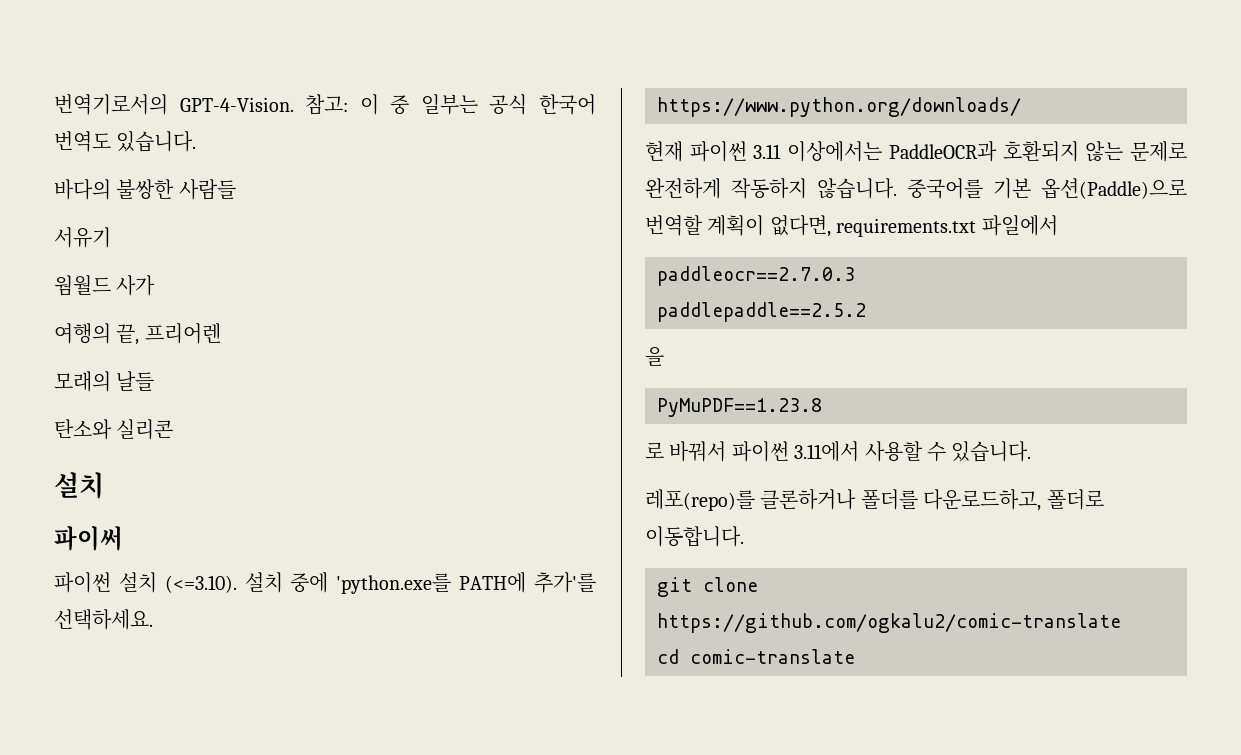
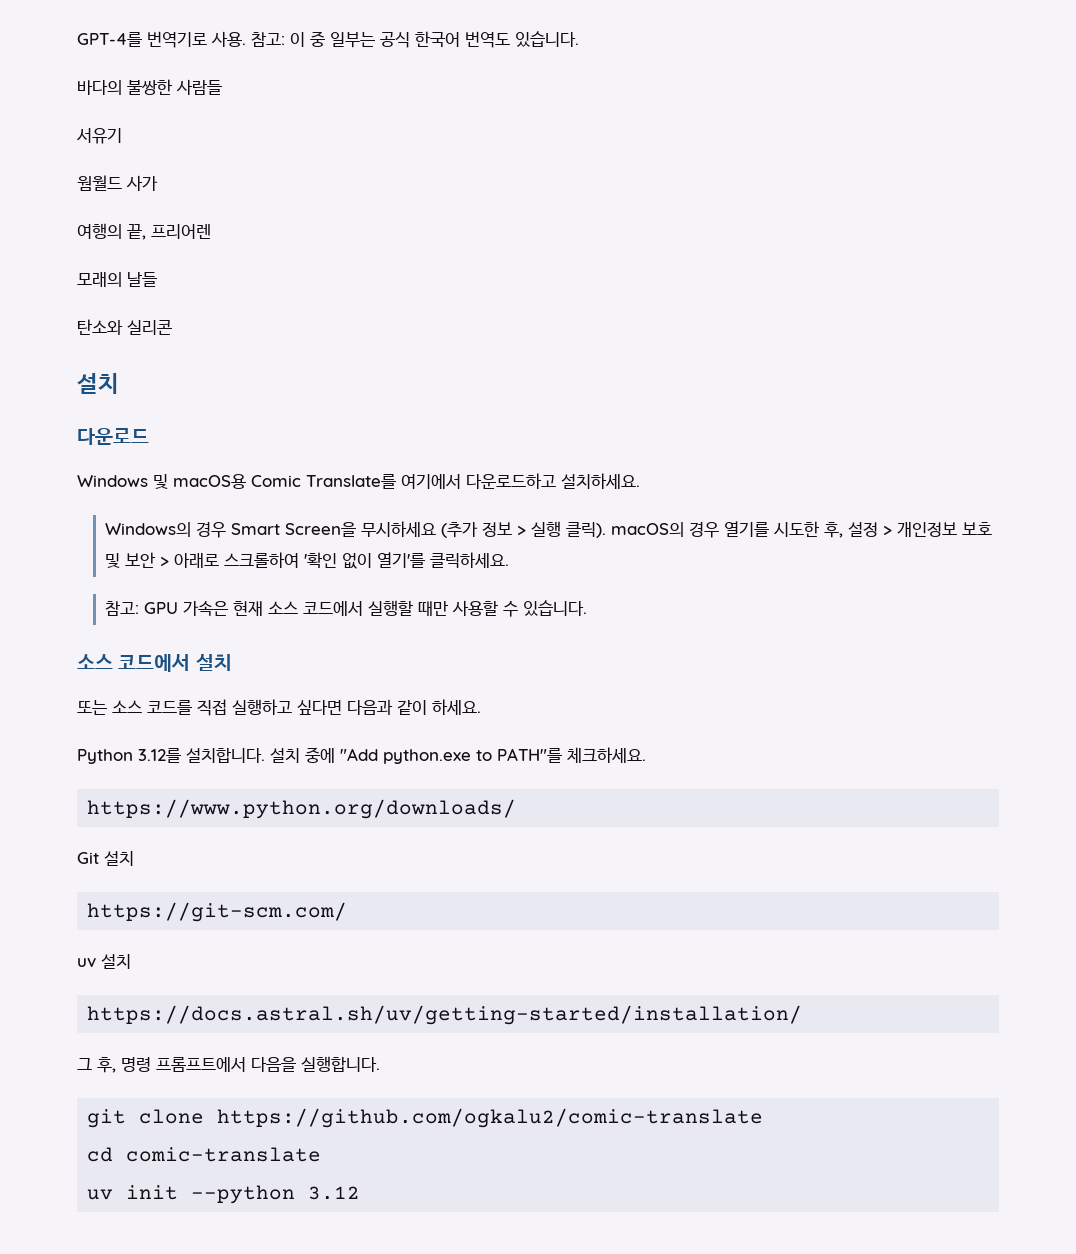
- 번역기로서의 GPT-4-Vision.
+ GPT-4를 번역기로 사용.
- 파이써
- 파이썬 설치 (<=3.10). 설치 중에 'python.exe를 PATH에 추가'를 선택하세요.
+ 다운로드
+ Windows 및 macOS용 Comic Translate를 여기에서 다운로드하고 설치하세요.
+ Windows의 경우 Smart Screen을 무시하세요 (추가 정보 > 실행 클릭). macOS의 경우 열기를 시도한 후, 설정 > 개인정보 보호 및 보안 > 아래로 스크롤하여 '확인 없이 열기'를 클릭하세요.
+ 참고: GPU 가속은 현재 소스 코드에서 실행할 때만 사용할 수 있습니다.
+ 소스 코드에서 설치
+ 또는 소스 코드를 직접 실행하고 싶다면 다음과 같이 하세요.
+ Python 3.12를 설치합니다. 설치 중에 "Add python.exe to PATH"를 체크하세요.
  https://www.python.org/downloads/
- 현재 파이썬 3.11 이상에서는 PaddleOCR과 호환되지 않는 문제로 완전하게 작동하지 않습니다. 중국어를 기본 옵션(Paddle)으로 번역할 계획이 없다면, requirements.txt 파일에서
- paddleocr==2.7.0.3
- paddlepaddle==2.5.2
- 을
- PyMuPDF==1.23.8
- 로 바꿔서 파이썬 3.11에서 사용할 수 있습니다.
- 레포(repo)를 클론하거나 폴더를 다운로드하고, 폴더로 이동합니다.
+ Git 설치
+ https://git-scm.com/
+ uv 설치
+ https://docs.astral.sh/uv/getting-started/installation/
+ 그 후, 명령 프롬프트에서 다음을 실행합니다.
+ uv init --python 3.12

